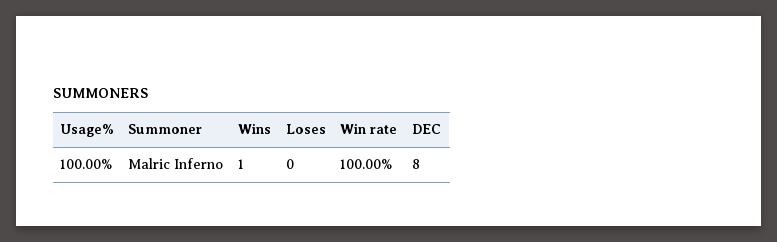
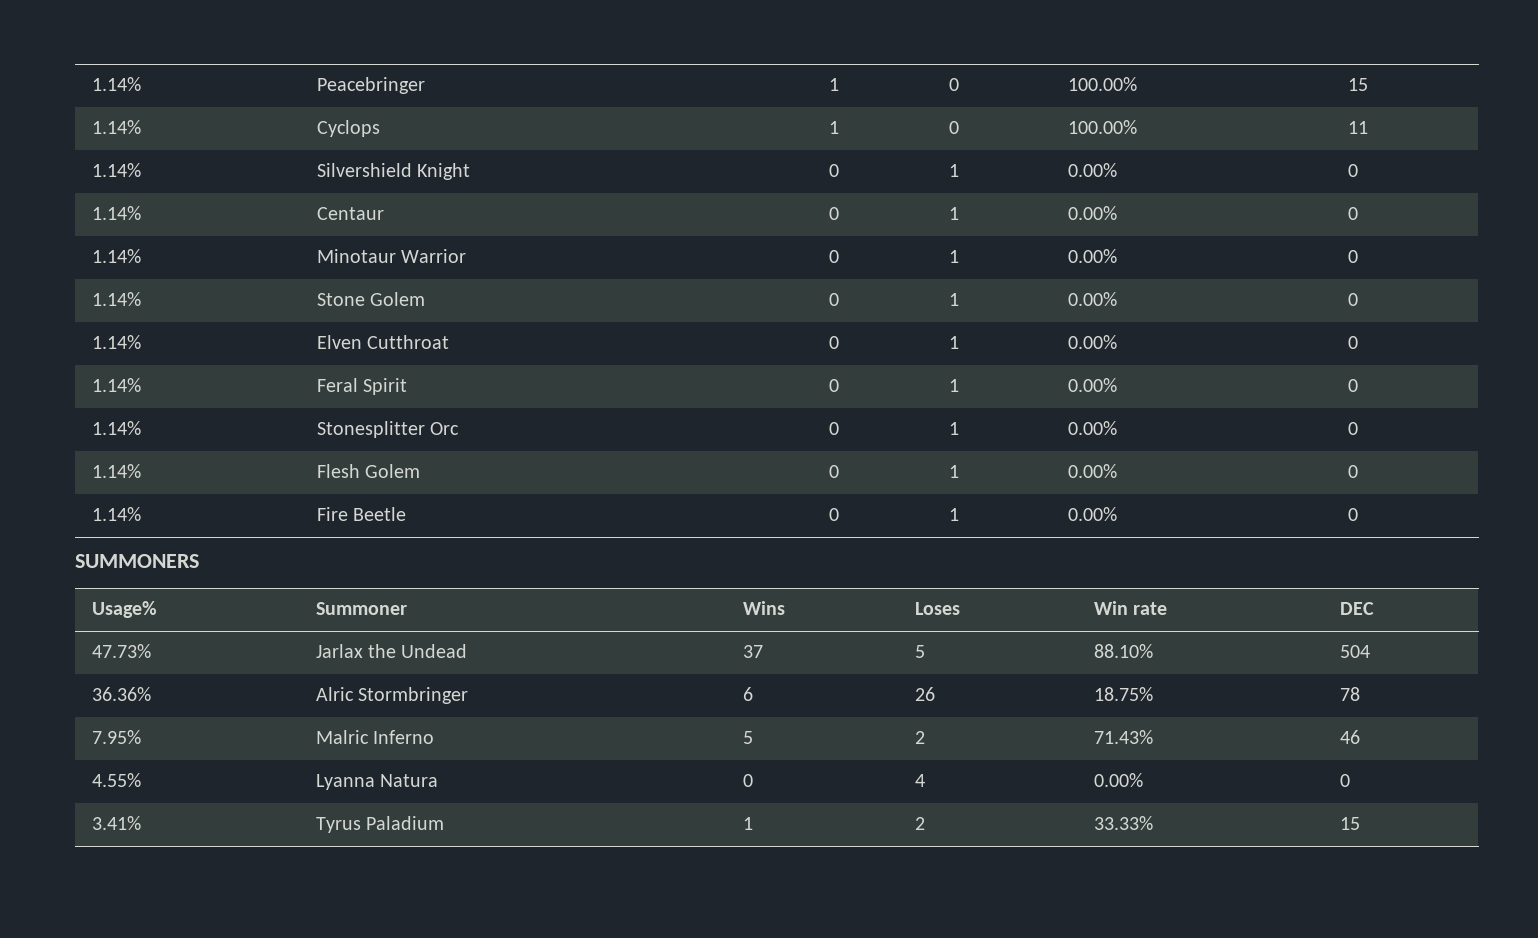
+ 1.14% | Peacebringer | 1 | 0 | 100.00% | 15
+ 1.14% | Cyclops | 1 | 0 | 100.00% | 11
+ 1.14% | Silvershield Knight | 0 | 1 | 0.00% | 0
+ 1.14% | Centaur | 0 | 1 | 0.00% | 0
+ 1.14% | Minotaur Warrior | 0 | 1 | 0.00% | 0
+ 1.14% | Stone Golem | 0 | 1 | 0.00% | 0
+ 1.14% | Elven Cutthroat | 0 | 1 | 0.00% | 0
+ 1.14% | Feral Spirit | 0 | 1 | 0.00% | 0
+ 1.14% | Stonesplitter Orc | 0 | 1 | 0.00% | 0
+ 1.14% | Flesh Golem | 0 | 1 | 0.00% | 0
+ 1.14% | Fire Beetle | 0 | 1 | 0.00% | 0
- 100.00% | Malric Inferno | 1 | 0 | 100.00% | 8
+ 47.73% | Jarlax the Undead | 37 | 5 | 88.10% | 504
+ 36.36% | Alric Stormbringer | 6 | 26 | 18.75% | 78
+ 7.95% | Malric Inferno | 5 | 2 | 71.43% | 46
+ 4.55% | Lyanna Natura | 0 | 4 | 0.00% | 0
+ 3.41% | Tyrus Paladium | 1 | 2 | 33.33% | 15

